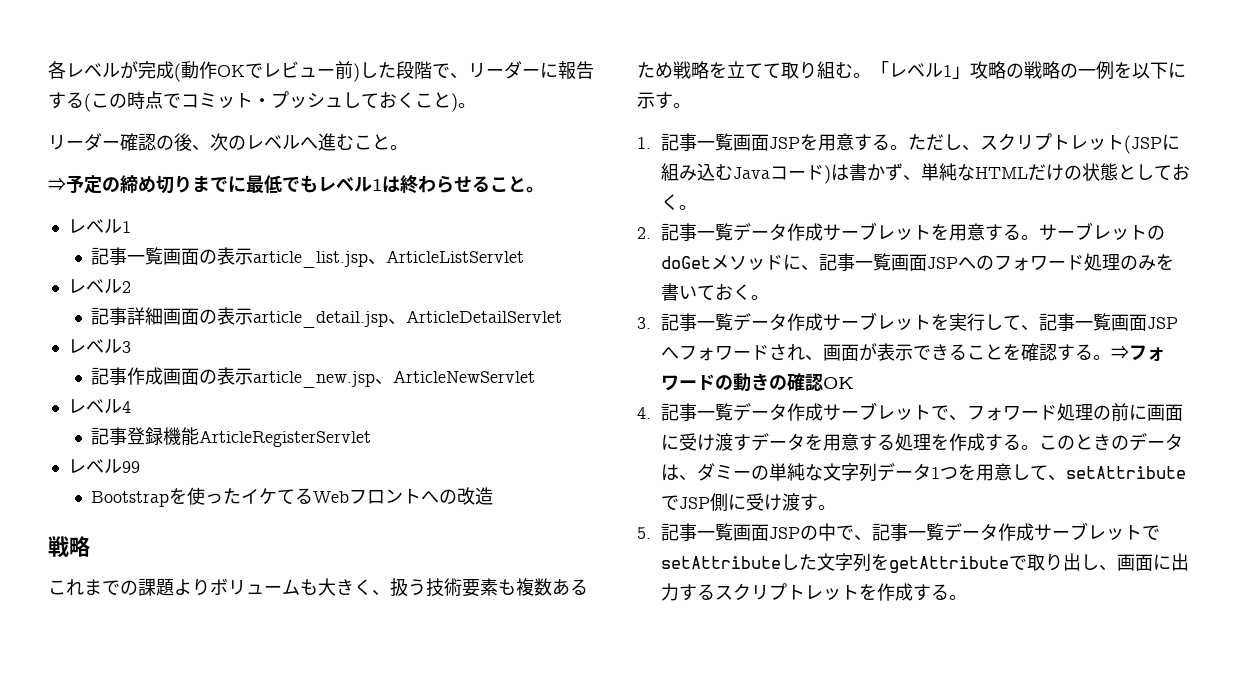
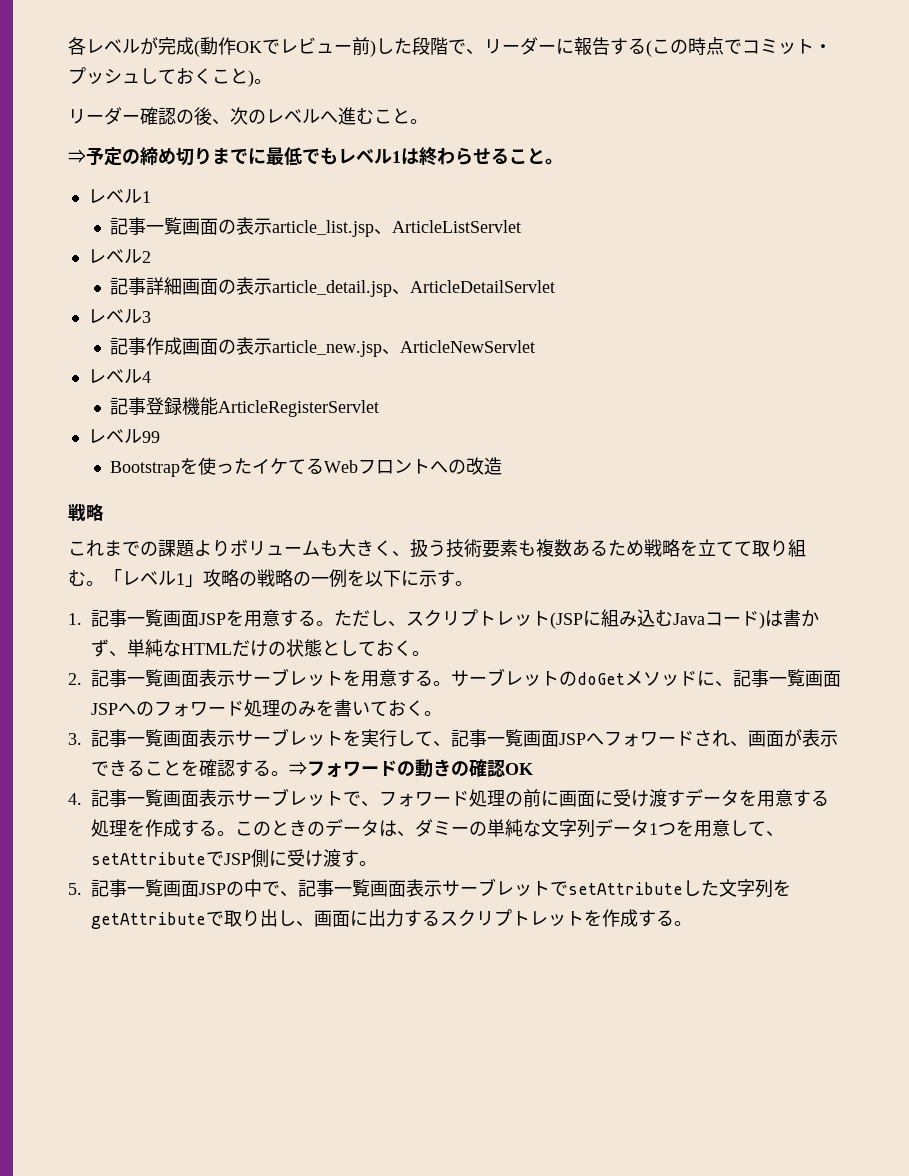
- 2.記事一覧データ作成サーブレットを用意する。
+ 2.記事一覧画面表示サーブレットを用意する。
- 3.記事一覧データ作成サーブレットを実行して、記事一覧画面JSPへフォワードされ、画面が表示できることを確認する。
+ 3.記事一覧画面表示サーブレットを実行して、記事一覧画面JSPへフォワードされ、画面が表示できることを確認する。
- 4.記事一覧データ作成サーブレットで、フォワード処理の前に画面に受け渡すデータを用意する処理を作成する。
+ 4.記事一覧画面表示サーブレットで、フォワード処理の前に画面に受け渡すデータを用意する処理を作成する。
- 5.記事一覧画面JSPの中で、記事一覧データ作成サーブレットでsetAttributeした文字列をgetAttributeで取り出し、画面に出力するスクリプトレットを作成する。
+ 5.記事一覧画面JSPの中で、記事一覧画面表示サーブレットでsetAttributeした文字列をgetAttributeで取り出し、画面に出力するスクリプトレットを作成する。

